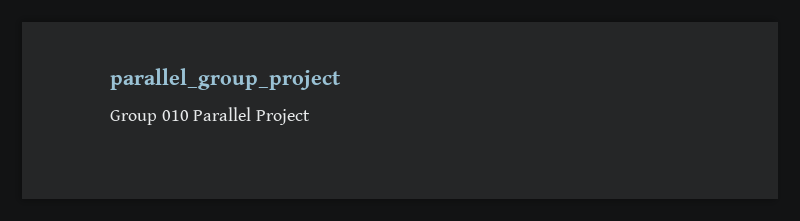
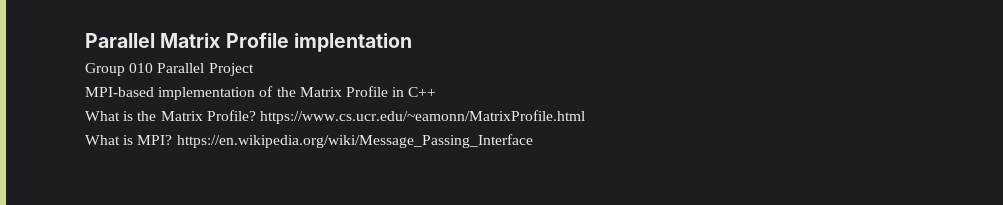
- parallel_group_project
+ Parallel Matrix Profile implentation
+ MPI-based implementation of the Matrix Profile in C++
+ What is the Matrix Profile? https://www.cs.ucr.edu/~eamonn/MatrixProfile.html
+ What is MPI? https://en.wikipedia.org/wiki/Message_Passing_Interface

